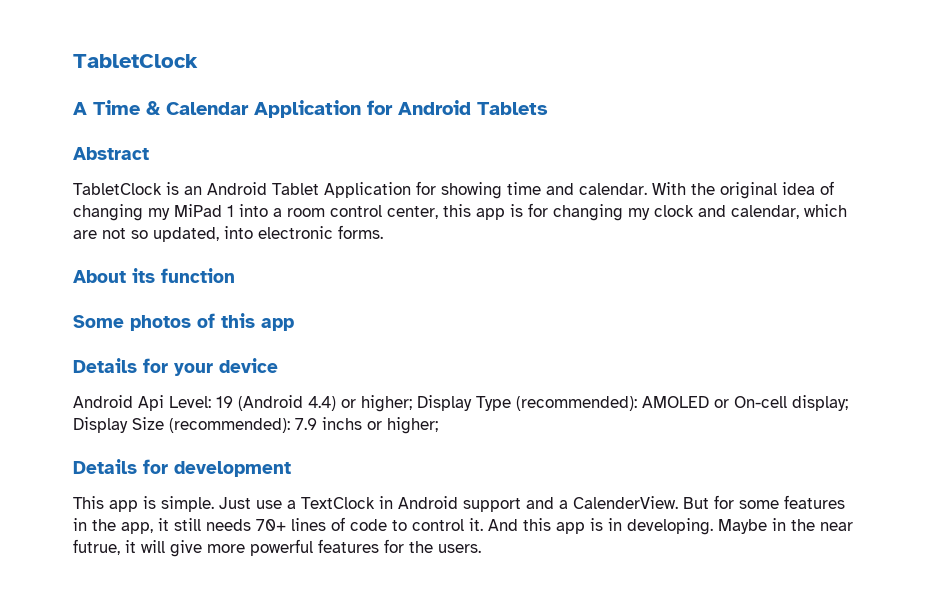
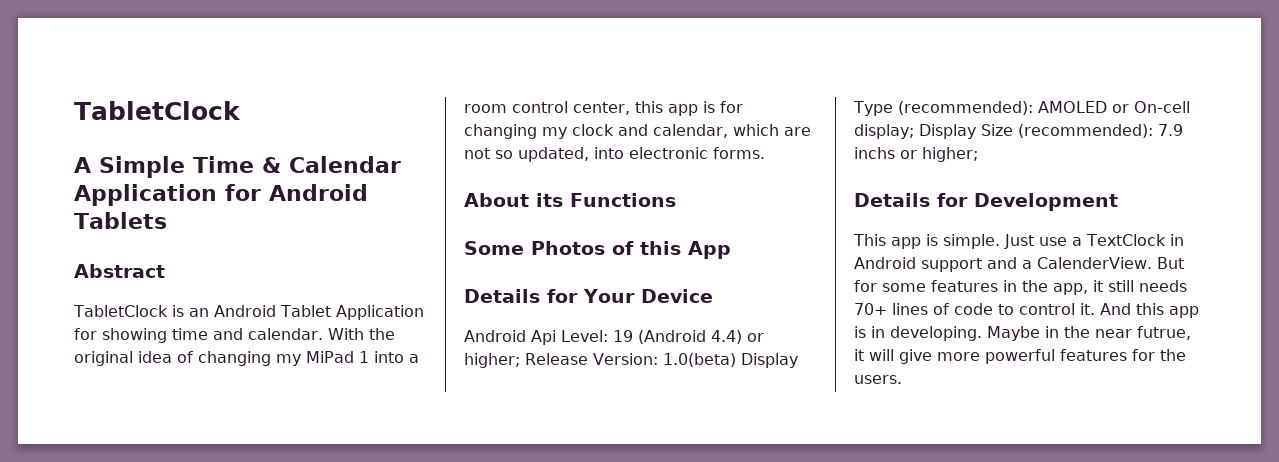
- A Time & Calendar Application for Android Tablets
+ A Simple Time & Calendar Application for Android Tablets
- About its function
+ About its Functions
- Some photos of this app
- Details for your device
+ Some Photos of this App
+ Details for Your Device
- Android Api Level: 19 (Android 4.4) or higher; Display Type (recommended): AMOLED or On-cell display; Display Size (recommended): 7.9 inchs or higher;
+ Android Api Level: 19 (Android 4.4) or higher; Release Version: 1.0(beta) Display Type (recommended): AMOLED or On-cell display; Display Size (recommended): 7.9 inchs or higher;
- Details for development
+ Details for Development

